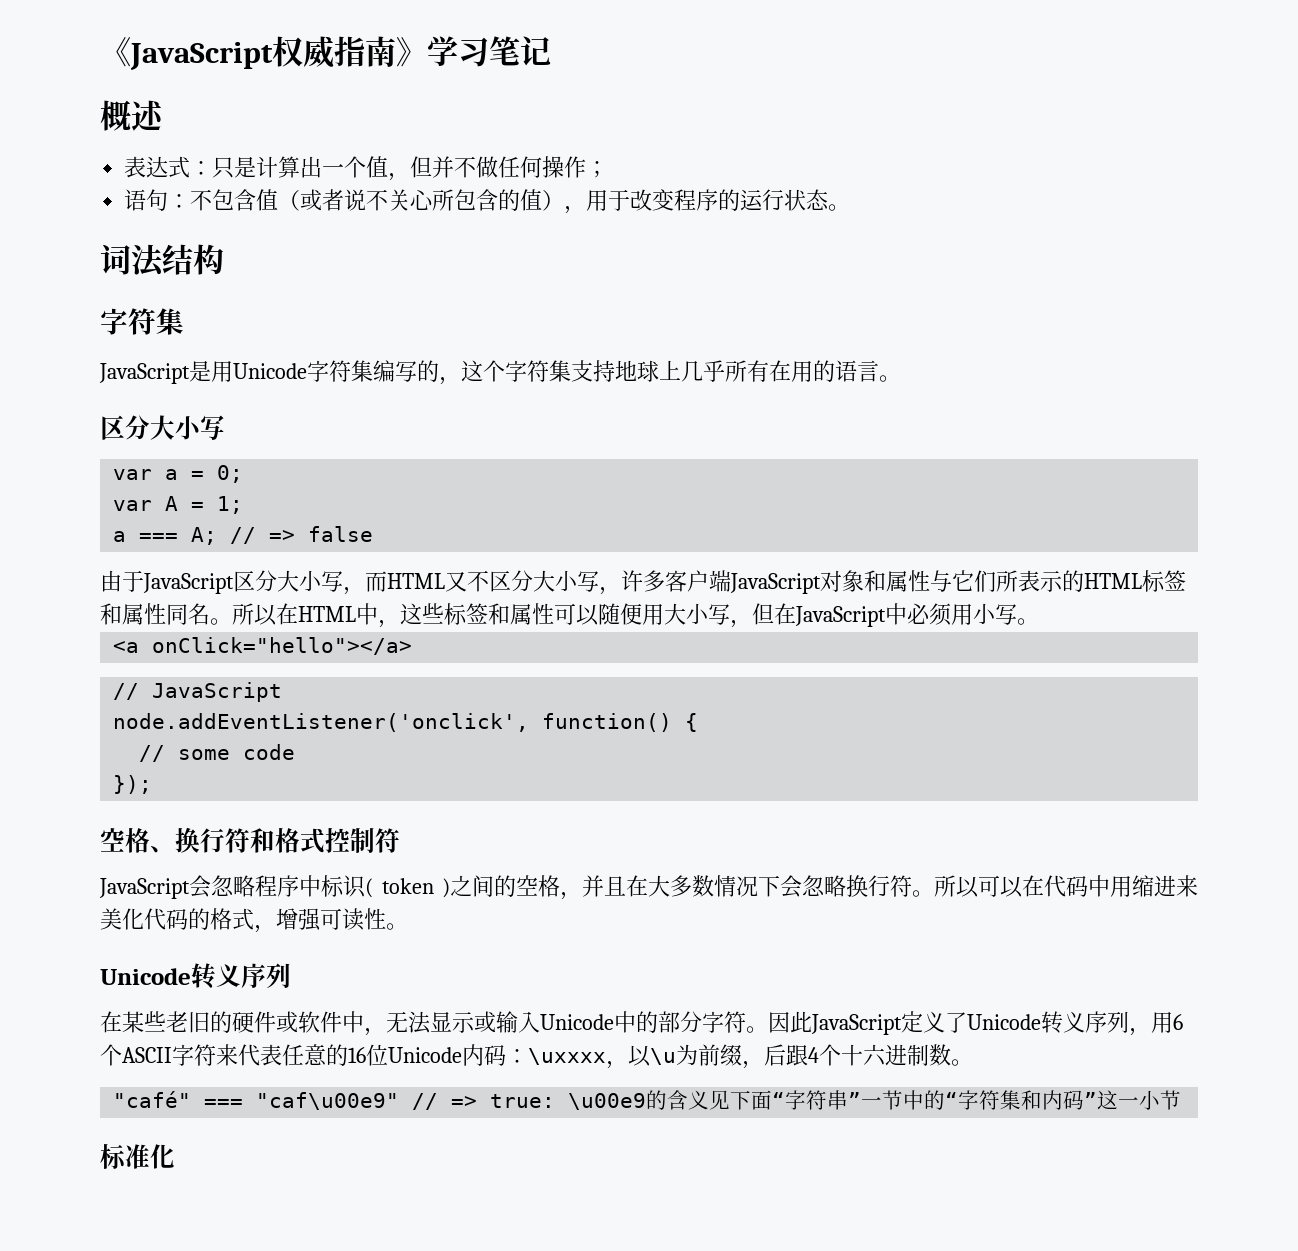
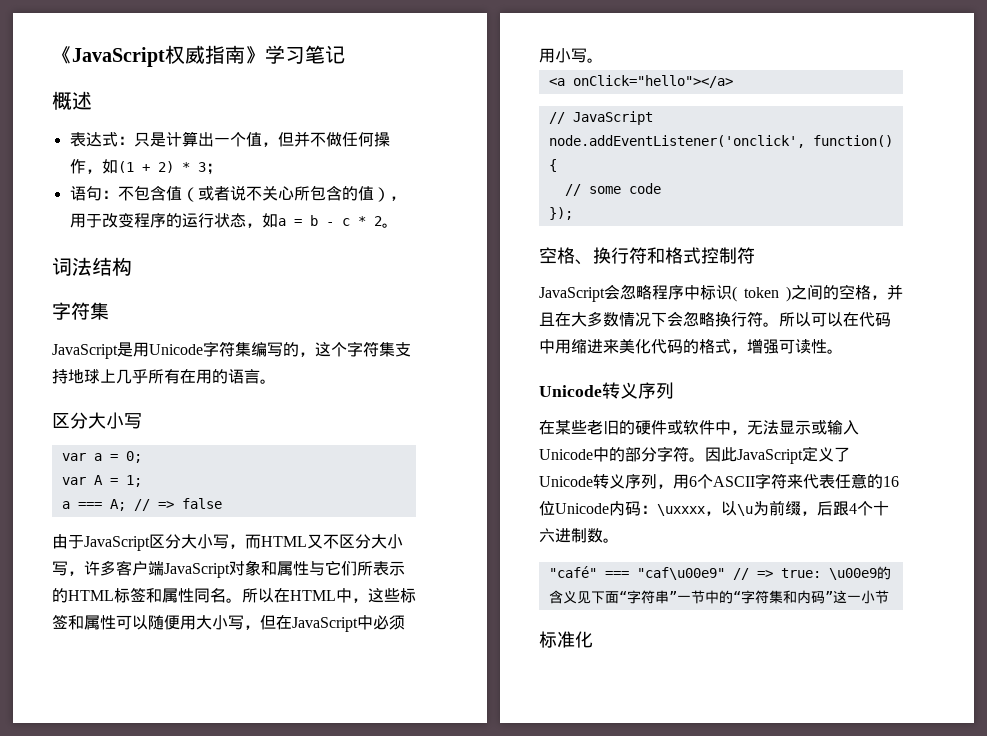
- 表达式：只是计算出一个值，但并不做任何操作；
+ 表达式：只是计算出一个值，但并不做任何操作，如(1 + 2) * 3；
- 语句：不包含值（或者说不关心所包含的值），用于改变程序的运行状态。
+ 语句：不包含值（或者说不关心所包含的值），用于改变程序的运行状态，如a = b - c * 2。

